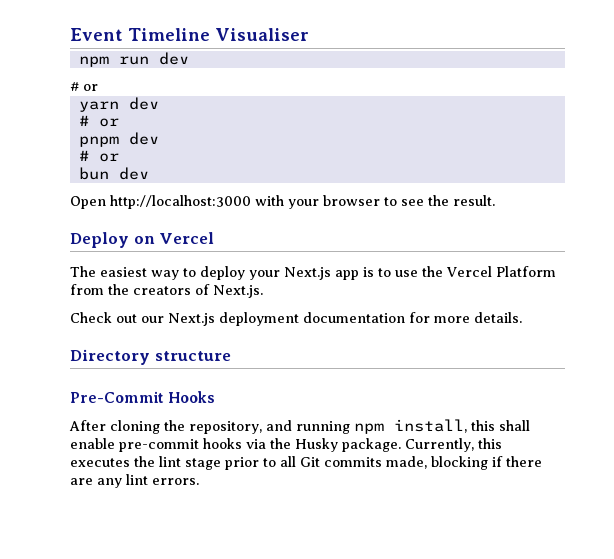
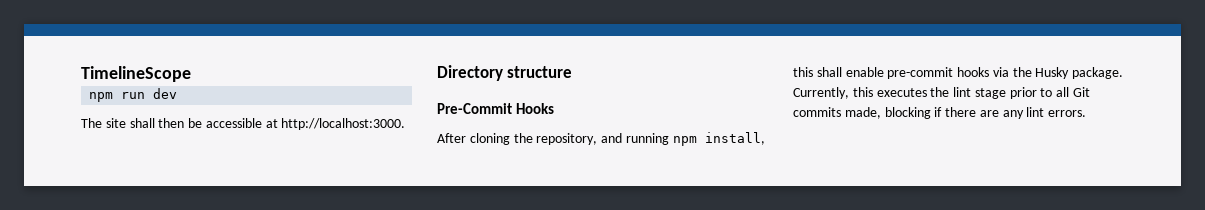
- Event Timeline Visualiser
+ TimelineScope
  npm run dev
- # or
- yarn dev
- # or
- pnpm dev
- # or
- bun dev
- Open http://localhost:3000 with your browser to see the result.
- Deploy on Vercel
- The easiest way to deploy your Next.js app is to use the Vercel Platform from the creators of Next.js.
- Check out our Next.js deployment documentation for more details.
+ The site shall then be accessible at http://localhost:3000.

